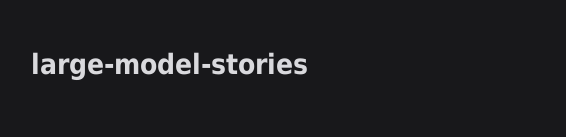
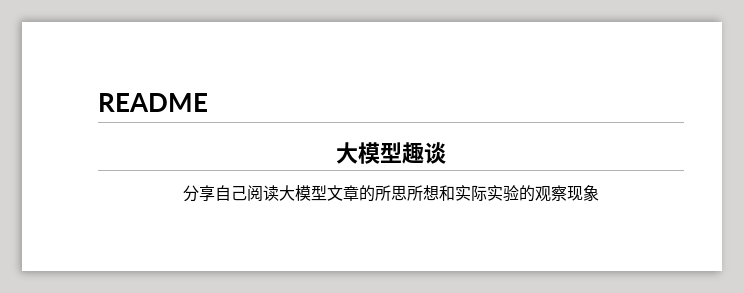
- large-model-stories
+ README
+ 大模型趣谈
+ 分享自己阅读大模型文章的所思所想和实际实验的观察现象

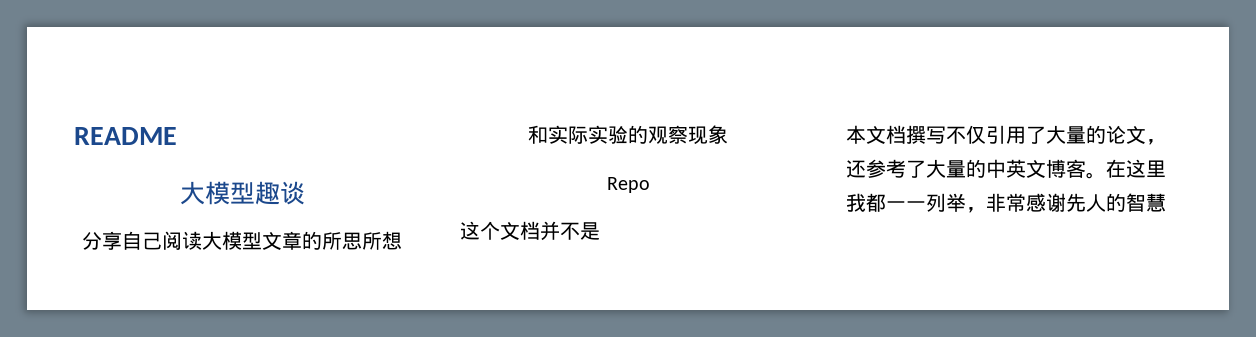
+ Repo
+ 这个文档并不是
+ 本文档撰写不仅引用了大量的论文，还参考了大量的中英文博客。在这里我都一一列举，非常感谢先人的智慧

